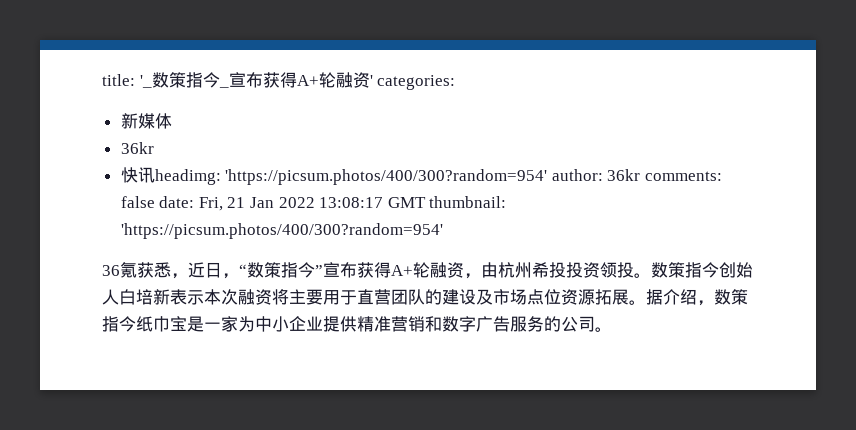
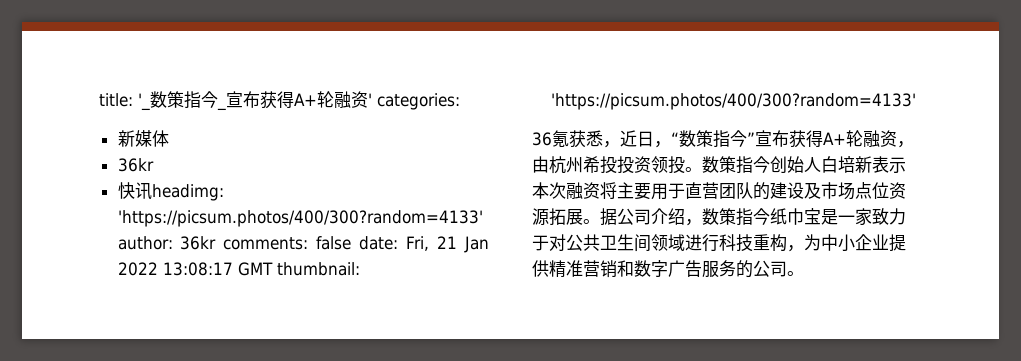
- 快讯headimg: 'https://picsum.photos/400/300?random=954' author: 36kr comments: false date: Fri, 21 Jan 2022 13:08:17 GMT thumbnail: 'https://picsum.photos/400/300?random=954'
+ 快讯headimg: 'https://picsum.photos/400/300?random=4133' author: 36kr comments: false date: Fri, 21 Jan 2022 13:08:17 GMT thumbnail: 'https://picsum.photos/400/300?random=4133'
- 据介绍，数策指今纸巾宝是一家为中小企业提供精准营销和数字广告服务的公司。
+ 据公司介绍，数策指今纸巾宝是一家致力于对公共卫生间领域进行科技重构，为中小企业提供精准营销和数字广告服务的公司。

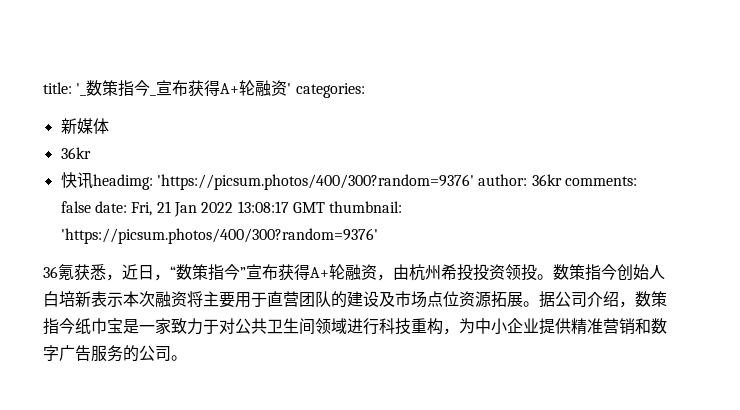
- 快讯headimg: 'https://picsum.photos/400/300?random=4133' author: 36kr comments: false date: Fri, 21 Jan 2022 13:08:17 GMT thumbnail: 'https://picsum.photos/400/300?random=4133'
+ 快讯headimg: 'https://picsum.photos/400/300?random=9376' author: 36kr comments: false date: Fri, 21 Jan 2022 13:08:17 GMT thumbnail: 'https://picsum.photos/400/300?random=9376'

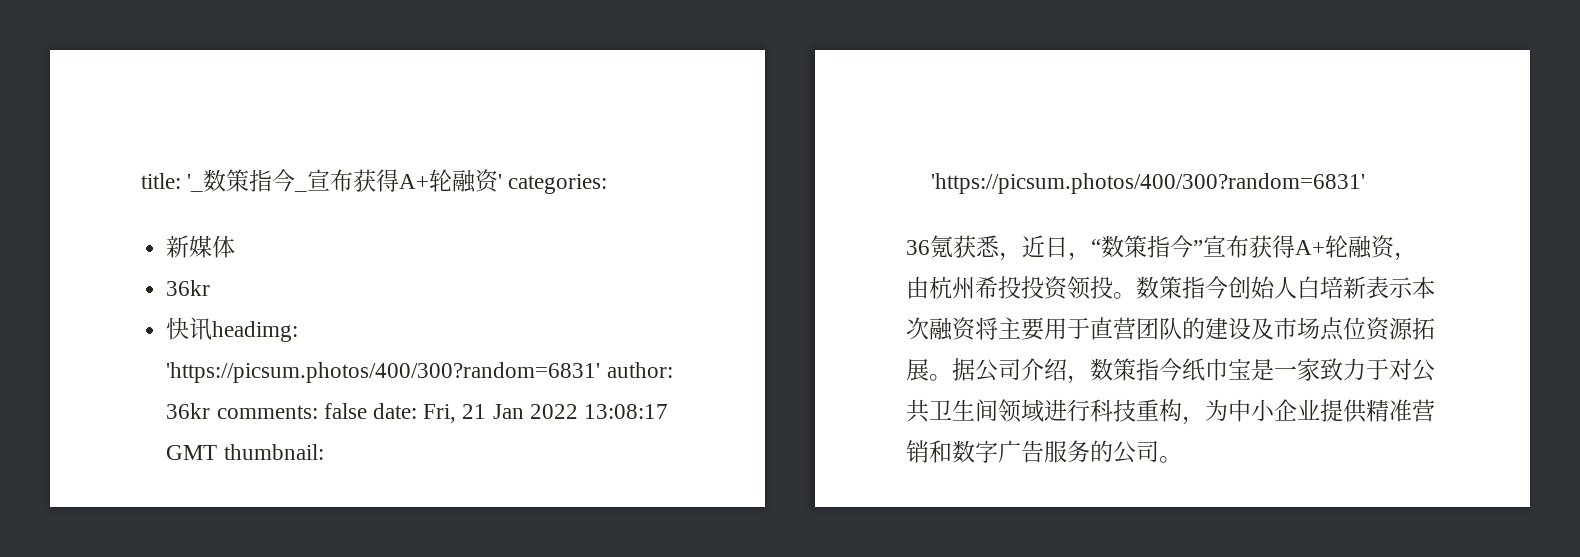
- 快讯headimg: 'https://picsum.photos/400/300?random=9376' author: 36kr comments: false date: Fri, 21 Jan 2022 13:08:17 GMT thumbnail: 'https://picsum.photos/400/300?random=9376'
+ 快讯headimg: 'https://picsum.photos/400/300?random=6831' author: 36kr comments: false date: Fri, 21 Jan 2022 13:08:17 GMT thumbnail: 'https://picsum.photos/400/300?random=6831'

